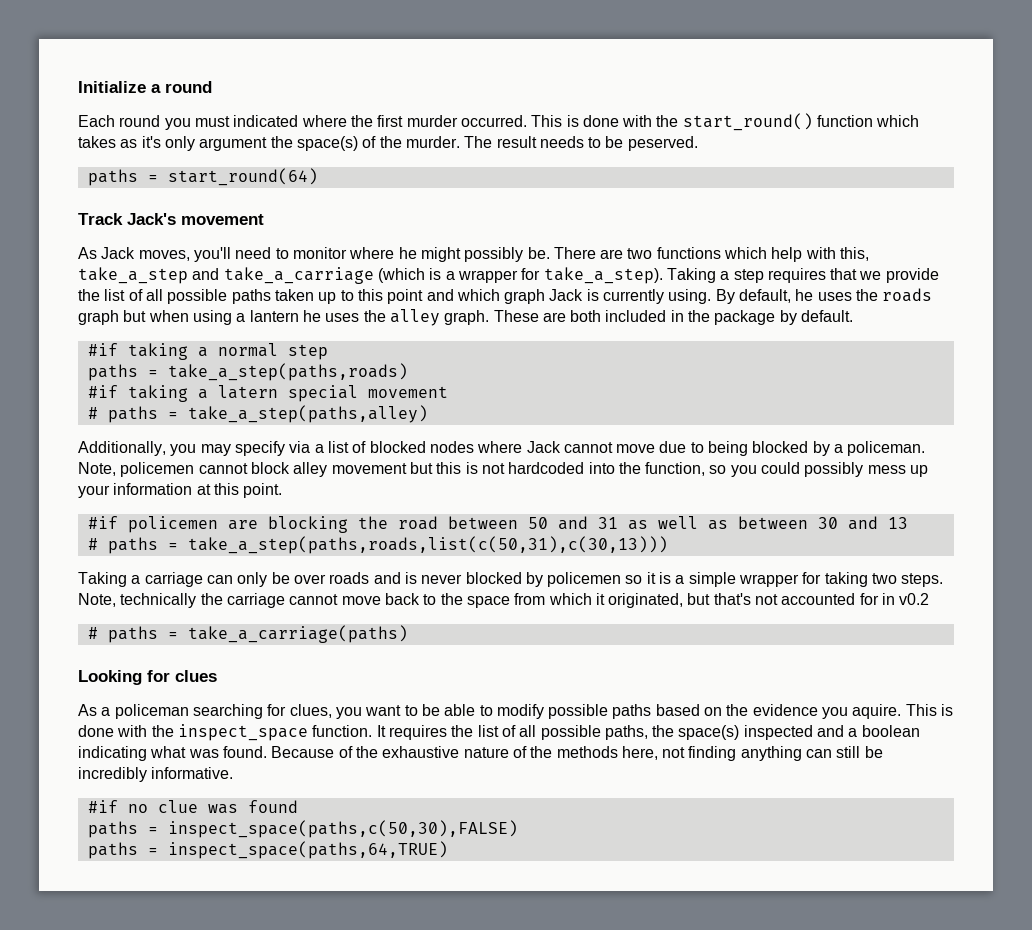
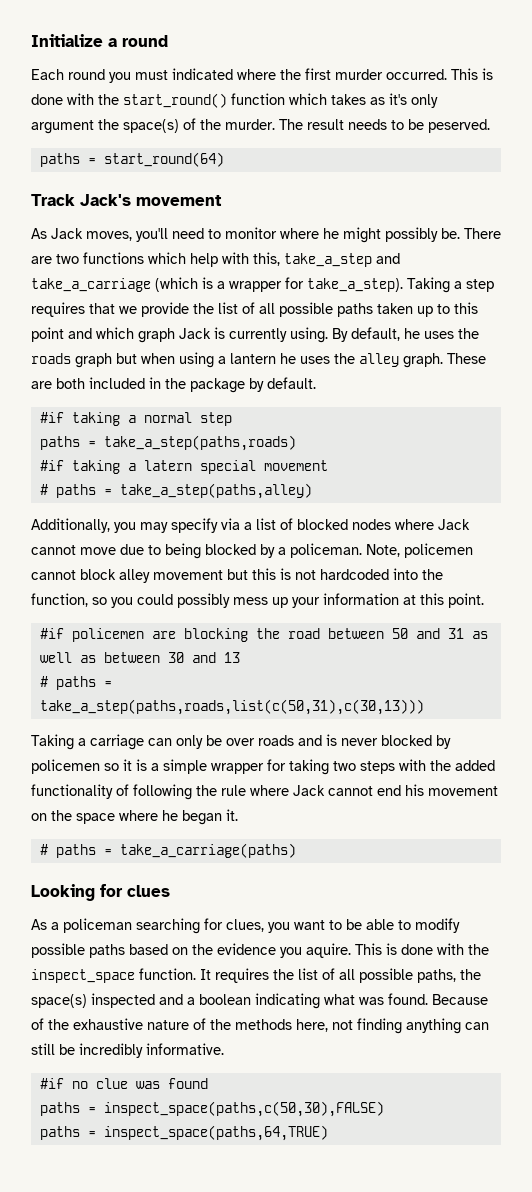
- Taking a carriage can only be over roads and is never blocked by policemen so it is a simple wrapper for taking two steps. Note, technically the carriage cannot move back to the space from which it originated, but that's not accounted for in v0.2
+ Taking a carriage can only be over roads and is never blocked by policemen so it is a simple wrapper for taking two steps with the added functionality of following the rule where Jack cannot end his movement on the space where he began it.

